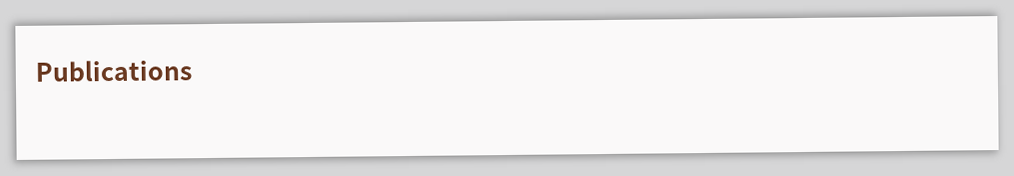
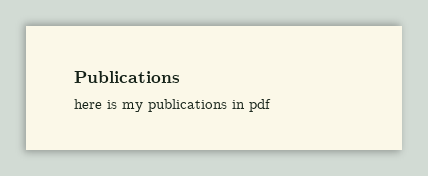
+ here is my publications in pdf

